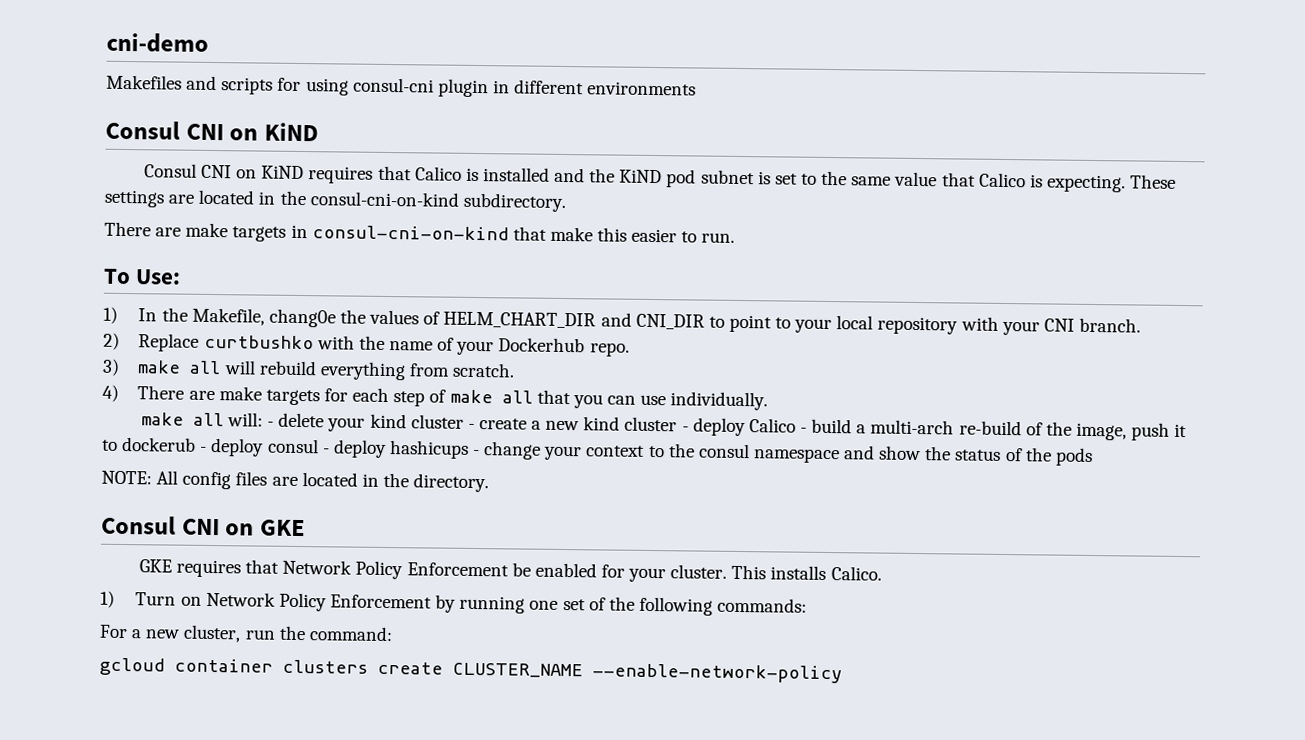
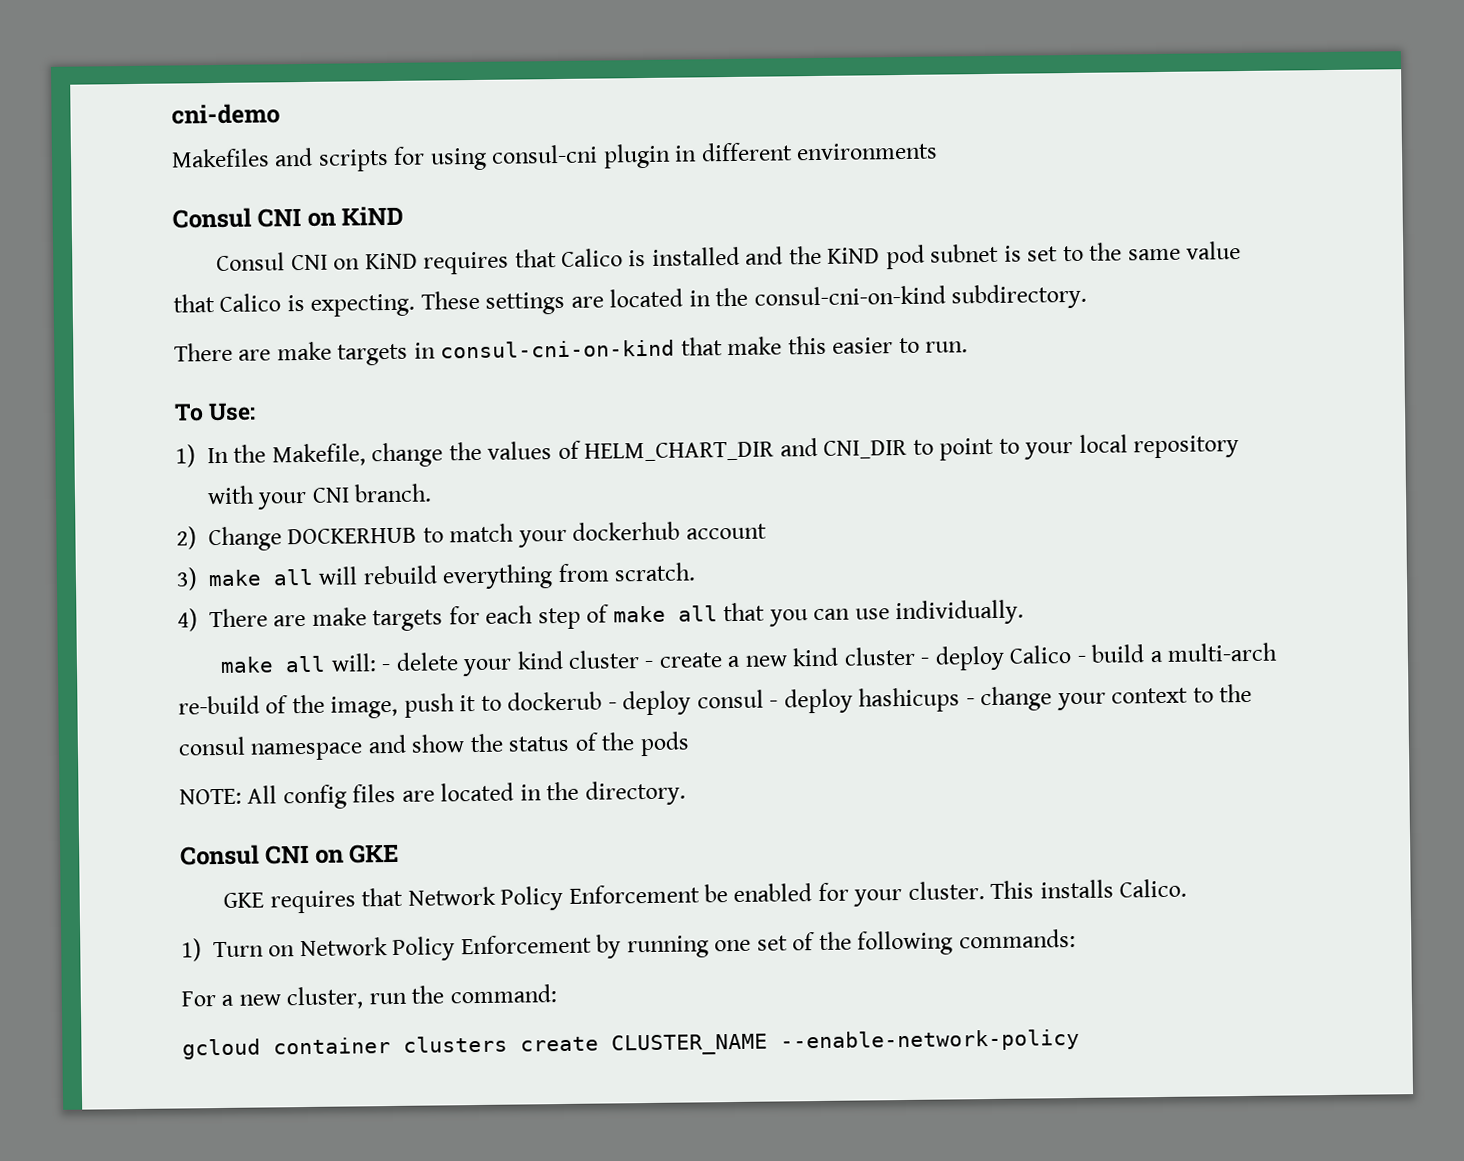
- 1) In the Makefile, chang0e the values of HELM_CHART_DIR and CNI_DIR to point to your local repository with your CNI branch.
+ 1) In the Makefile, change the values of HELM_CHART_DIR and CNI_DIR to point to your local repository with your CNI branch.
- 2) Replace curtbushko with the name of your Dockerhub repo.
+ 2) Change DOCKERHUB to match your dockerhub account

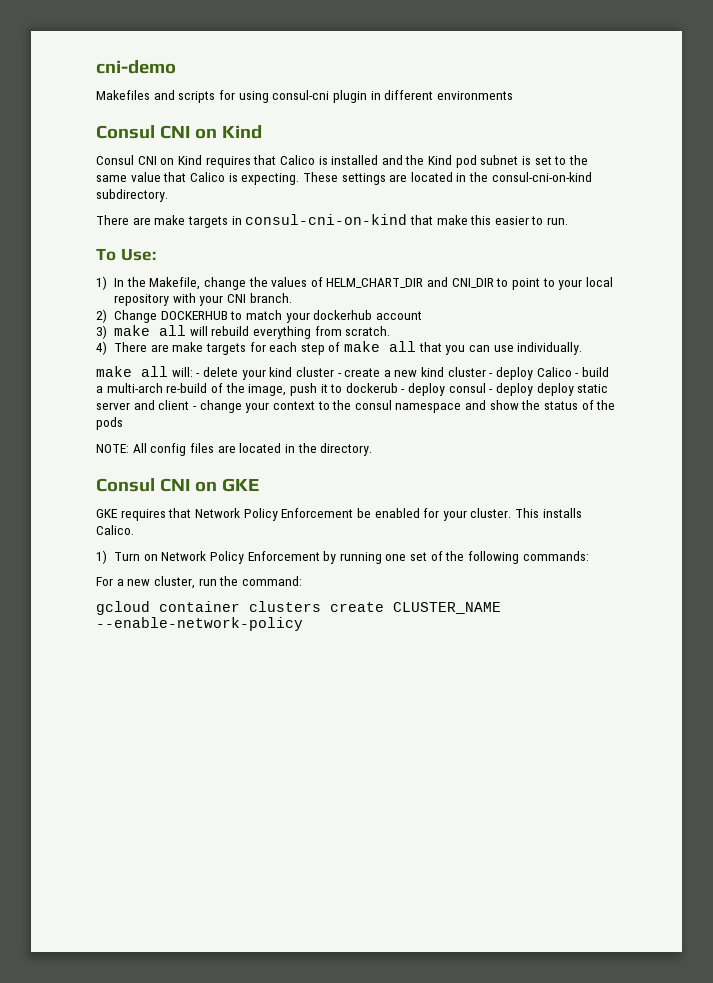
  Makefiles and scripts for using consul-cni plugin in different environments
- Consul CNI on KiND
- Consul CNI on KiND requires that Calico is installed and the KiND pod subnet is set to the same value that Calico is expecting.
+ Consul CNI on Kind
+ Consul CNI on Kind requires that Calico is installed and the Kind pod subnet is set to the same value that Calico is expecting.
- make all will: - delete your kind cluster - create a new kind cluster - deploy Calico - build a multi-arch re-build of the image, push it to dockerub - deploy consul - deploy hashicups - change your context to the consul namespace and show the status of the pods
+ make all will: - delete your kind cluster - create a new kind cluster - deploy Calico - build a multi-arch re-build of the image, push it to dockerub - deploy consul - deploy deploy static server and client - change your context to the consul namespace and show the status of the pods

